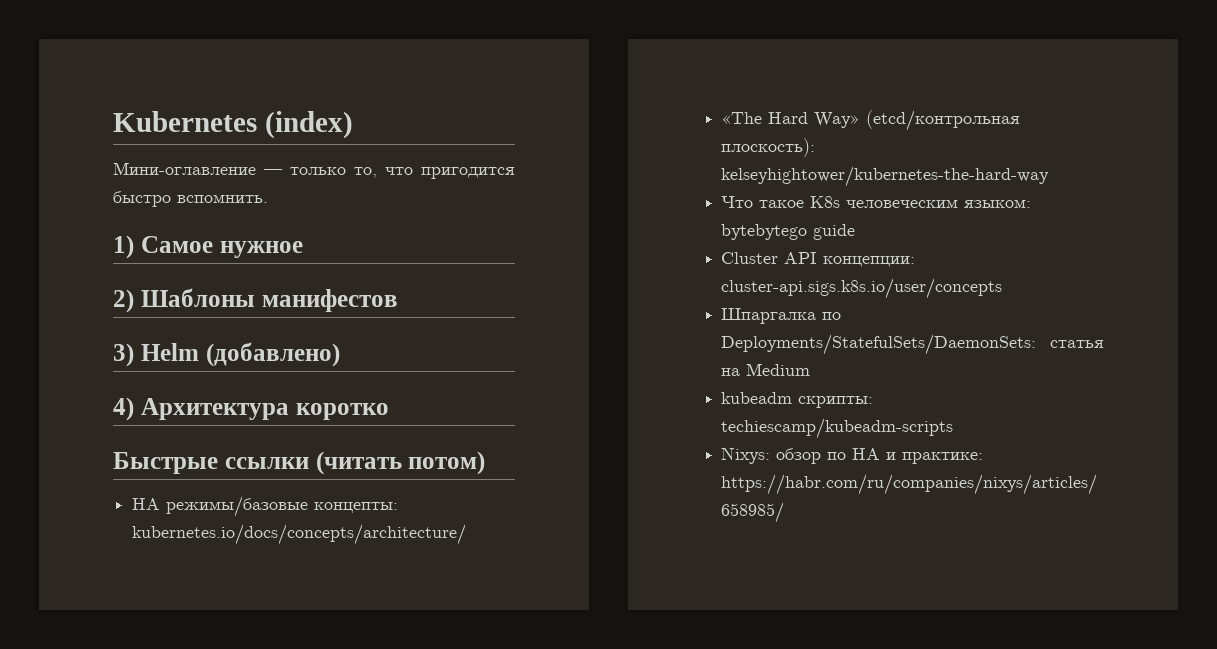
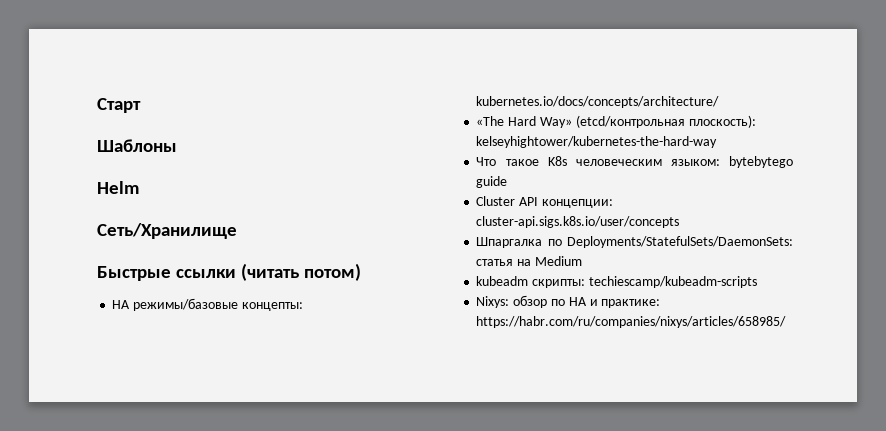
- Kubernetes (index)
- Мини-оглавление — только то, что пригодится быстро вспомнить.
- 1) Самое нужное
- 2) Шаблоны манифестов
- 3) Helm (добавлено)
- 4) Архитектура коротко
+ Старт
+ Шаблоны
+ Helm
+ Сеть/Хранилище

